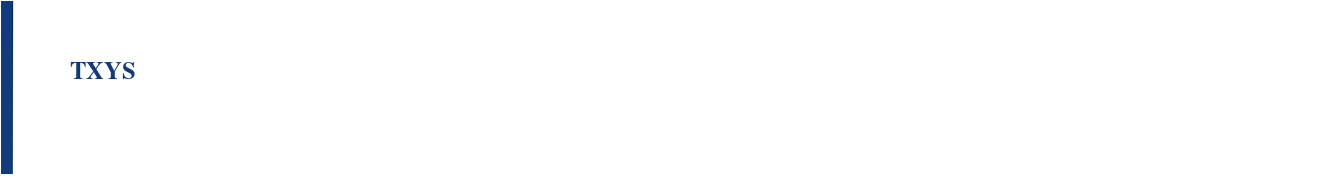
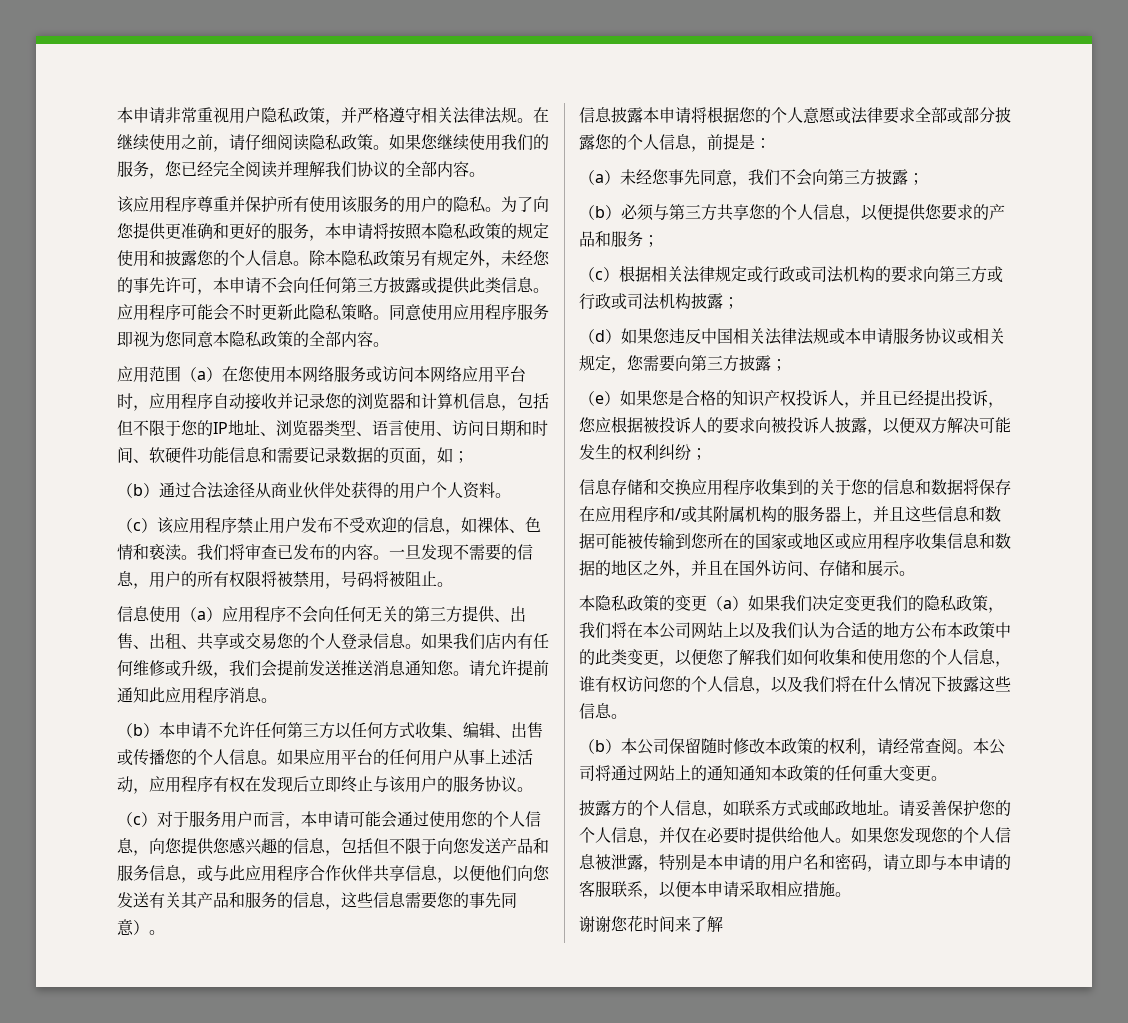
- TXYS
+ 本申请非常重视用户隐私政策，并严格遵守相关法律法规。在继续使用之前，请仔细阅读隐私政策。如果您继续使用我们的服务，您已经完全阅读并理解我们协议的全部内容。
+ 该应用程序尊重并保护所有使用该服务的用户的隐私。为了向您提供更准确和更好的服务，本申请将按照本隐私政策的规定使用和披露您的个人信息。除本隐私政策另有规定外，未经您的事先许可，本申请不会向任何第三方披露或提供此类信息。应用程序可能会不时更新此隐私策略。同意使用应用程序服务即视为您同意本隐私政策的全部内容。
+ 应用范围（a）在您使用本网络服务或访问本网络应用平台时，应用程序自动接收并记录您的浏览器和计算机信息，包括但不限于您的IP地址、浏览器类型、语言使用、访问日期和时间、软硬件功能信息和需要记录数据的页面，如；
+ （b）通过合法途径从商业伙伴处获得的用户个人资料。
+ （c）该应用程序禁止用户发布不受欢迎的信息，如裸体、色情和亵渎。我们将审查已发布的内容。一旦发现不需要的信息，用户的所有权限将被禁用，号码将被阻止。
+ 信息使用（a）应用程序不会向任何无关的第三方提供、出售、出租、共享或交易您的个人登录信息。如果我们店内有任何维修或升级，我们会提前发送推送消息通知您。请允许提前通知此应用程序消息。
+ （b）本申请不允许任何第三方以任何方式收集、编辑、出售或传播您的个人信息。如果应用平台的任何用户从事上述活动，应用程序有权在发现后立即终止与该用户的服务协议。
+ （c）对于服务用户而言，本申请可能会通过使用您的个人信息，向您提供您感兴趣的信息，包括但不限于向您发送产品和服务信息，或与此应用程序合作伙伴共享信息，以便他们向您发送有关其产品和服务的信息，这些信息需要您的事先同意）。
+ 信息披露本申请将根据您的个人意愿或法律要求全部或部分披露您的个人信息，前提是：
+ （a）未经您事先同意，我们不会向第三方披露；
+ （b）必须与第三方共享您的个人信息，以便提供您要求的产品和服务；
+ （c）根据相关法律规定或行政或司法机构的要求向第三方或行政或司法机构披露；
+ （d）如果您违反中国相关法律法规或本申请服务协议或相关规定，您需要向第三方披露；
+ （e）如果您是合格的知识产权投诉人，并且已经提出投诉，您应根据被投诉人的要求向被投诉人披露，以便双方解决可能发生的权利纠纷；
+ 信息存储和交换应用程序收集到的关于您的信息和数据将保存在应用程序和/或其附属机构的服务器上，并且这些信息和数据可能被传输到您所在的国家或地区或应用程序收集信息和数据的地区之外，并且在国外访问、存储和展示。
+ 本隐私政策的变更（a）如果我们决定变更我们的隐私政策，我们将在本公司网站上以及我们认为合适的地方公布本政策中的此类变更，以便您了解我们如何收集和使用您的个人信息，谁有权访问您的个人信息，以及我们将在什么情况下披露这些信息。
+ （b）本公司保留随时修改本政策的权利，请经常查阅。本公司将通过网站上的通知通知本政策的任何重大变更。
+ 披露方的个人信息，如联系方式或邮政地址。请妥善保护您的个人信息，并仅在必要时提供给他人。如果您发现您的个人信息被泄露，特别是本申请的用户名和密码，请立即与本申请的客服联系，以便本申请采取相应措施。
+ 谢谢您花时间来了解

